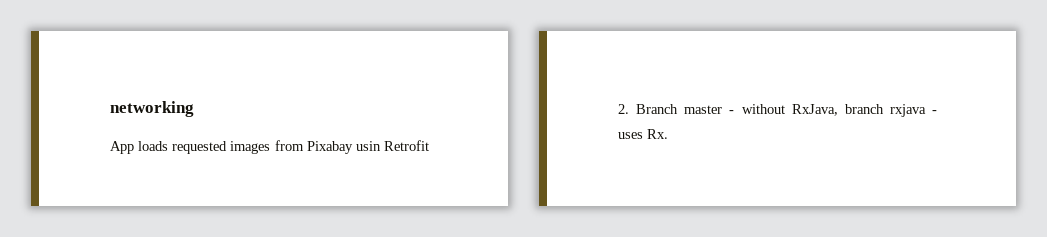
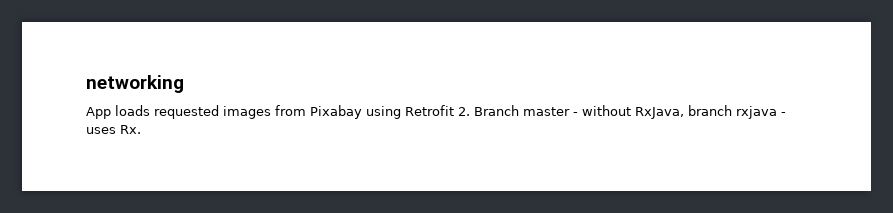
- App loads requested images from Pixabay usin Retrofit 2. Branch master - without RxJava, branch rxjava - uses Rx.
+ App loads requested images from Pixabay using Retrofit 2. Branch master - without RxJava, branch rxjava - uses Rx.

